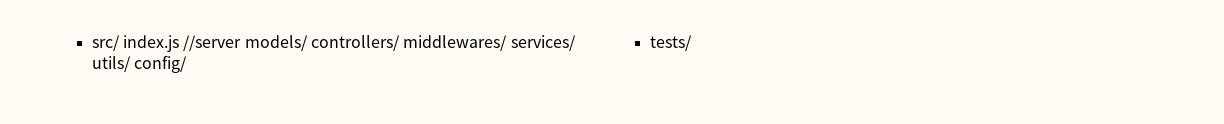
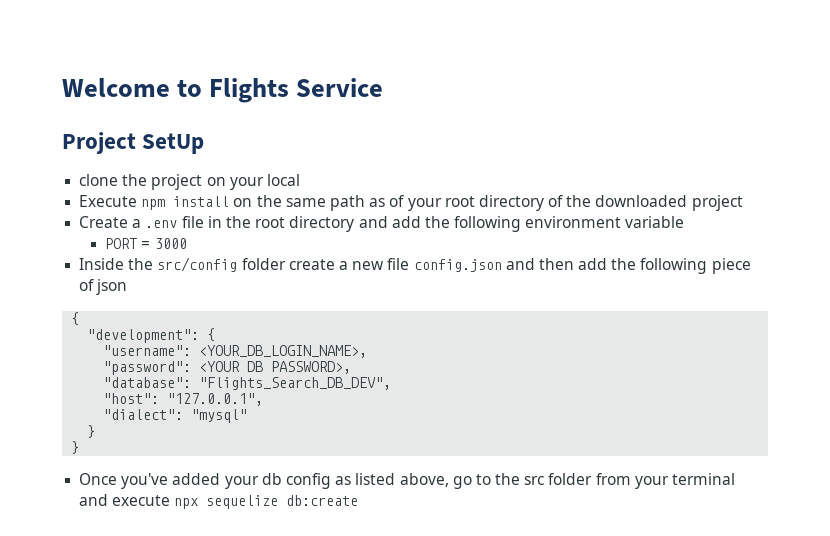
- src/ index.js //server models/ controllers/ middlewares/ services/ utils/ config/
- tests/
+ Welcome to Flights Service
+ Project SetUp
+ clone the project on your local
+ Execute npm install on the same path as of your root directory of the downloaded project
+ Create a .env file in the root directory and add the following environment variable
+ PORT = 3000
+ Inside the src/config folder create a new file config.json and then add the following piece of json
+ {
+ "development": {
+ "username": <YOUR_DB_LOGIN_NAME>,
+ "password": <YOUR DB PASSWORD>,
+ "database": "Flights_Search_DB_DEV",
+ "host": "127.0.0.1",
+ "dialect": "mysql"
+ }
+ }
+ Once you've added your db config as listed above, go to the src folder from your terminal and execute npx sequelize db:create

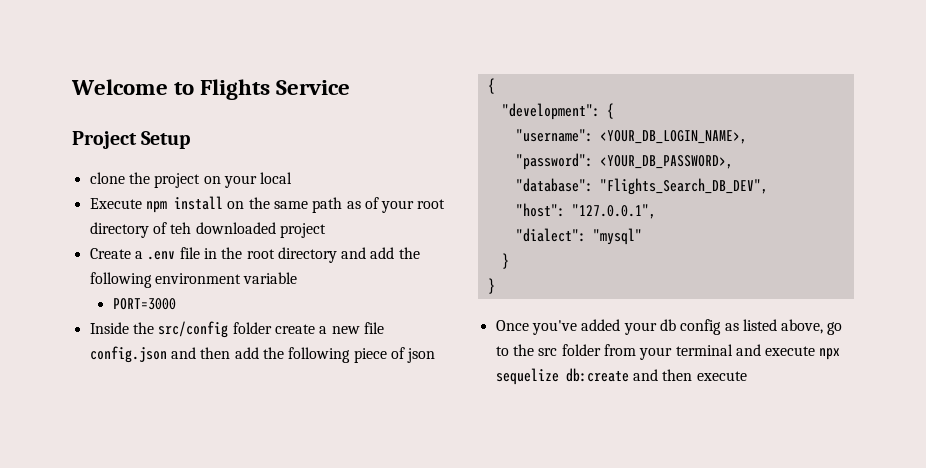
- Project SetUp
+ Project Setup
- Execute npm install on the same path as of your root directory of the downloaded project
+ Execute npm install on the same path as of your root directory of teh downloaded project
- PORT = 3000
+ PORT=3000
- "password": <YOUR DB PASSWORD>,
+ "password": <YOUR_DB_PASSWORD>,
- Once you've added your db config as listed above, go to the src folder from your terminal and execute npx sequelize db:create
+ Once you've added your db config as listed above, go to the src folder from your terminal and execute npx sequelize db:create and then execute

